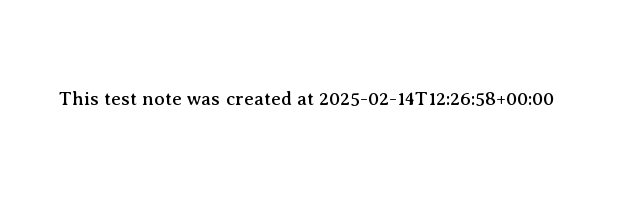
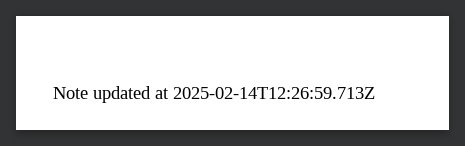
- This test note was created at 2025-02-14T12:26:58+00:00
+ Note updated at 2025-02-14T12:26:59.713Z

